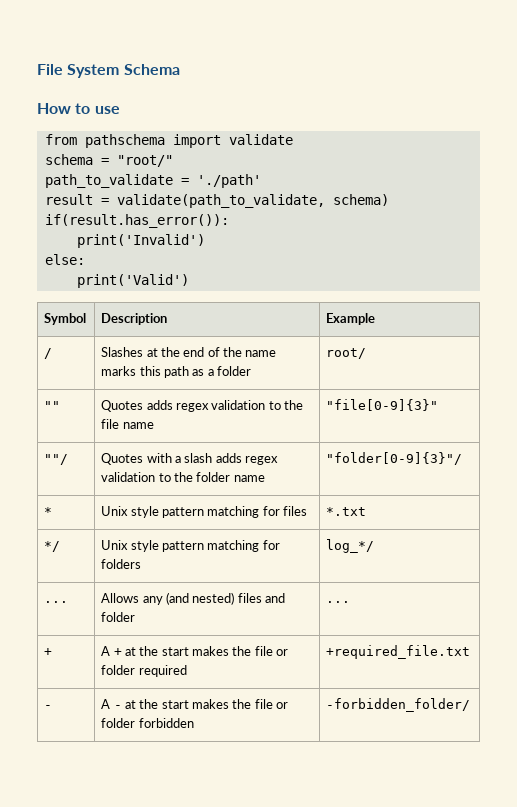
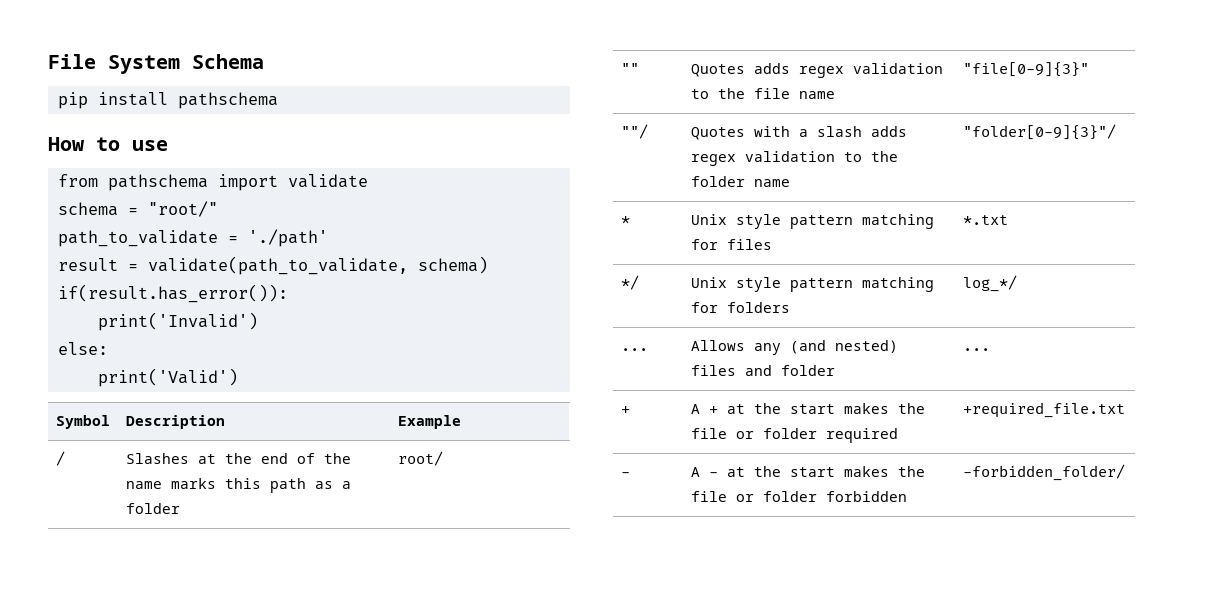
+ pip install pathschema

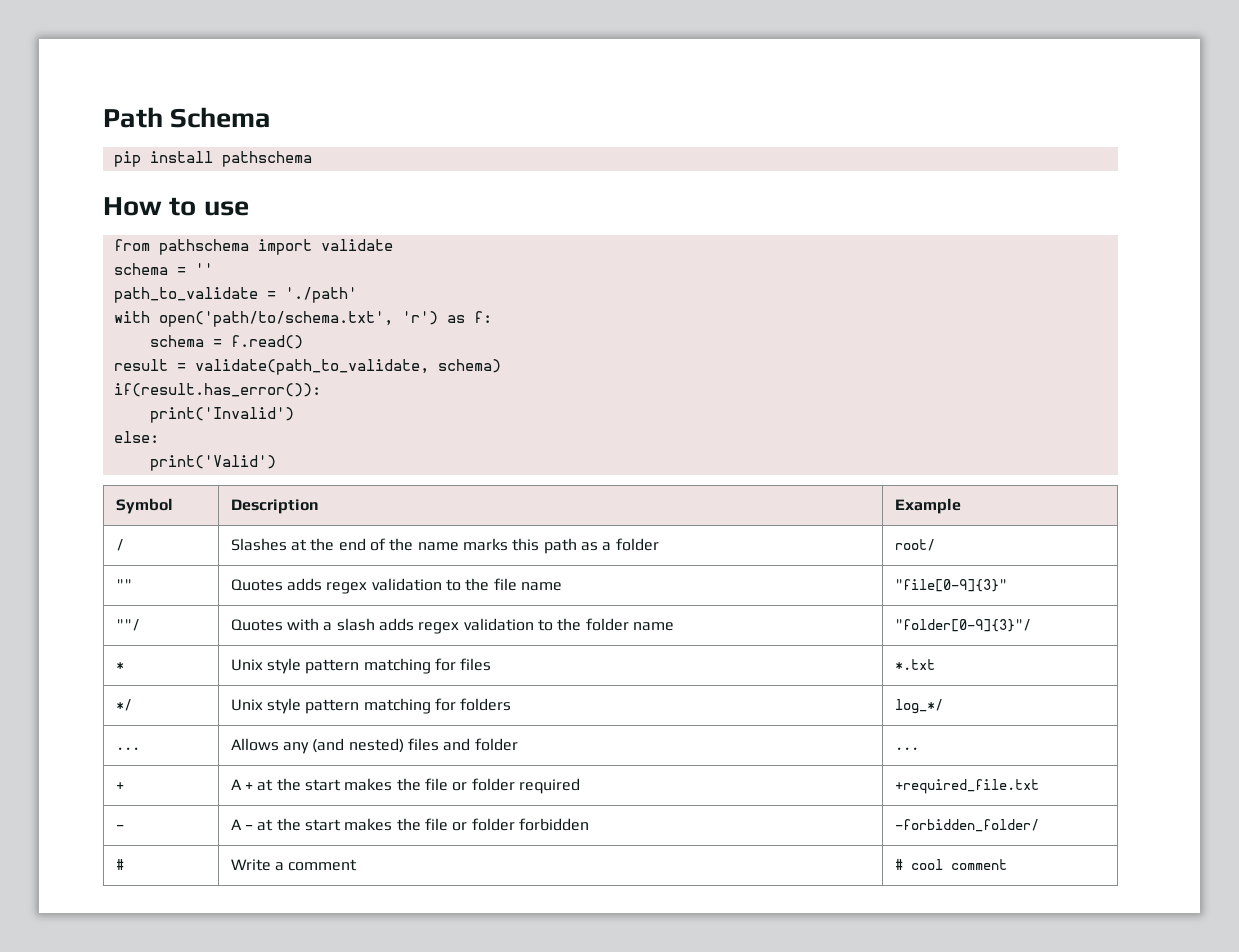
- File System Schema
+ Path Schema
- schema = "root/"
+ schema = ''
+ with open('path/to/schema.txt', 'r') as f:
+ schema = f.read()
+ # | Write a comment | # cool comment

